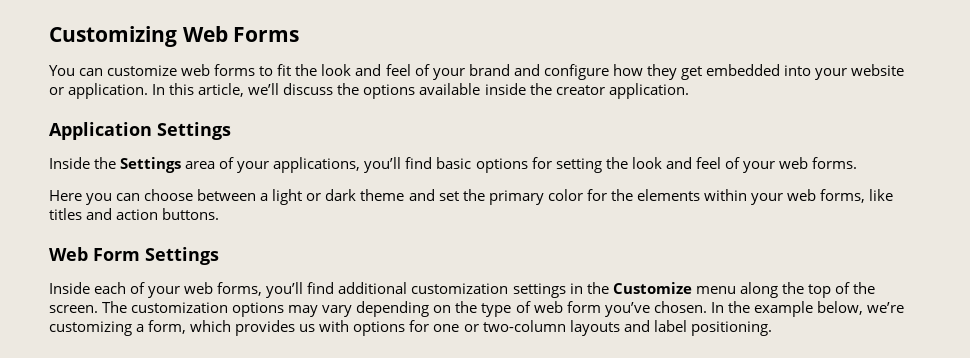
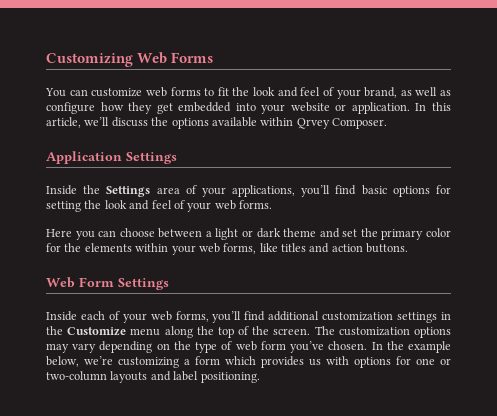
- You can customize web forms to fit the look and feel of your brand and configure how they get embedded into your website or application.
+ You can customize web forms to fit the look and feel of your brand, as well as configure how they get embedded into your website or application.
- In this article, we’ll discuss the options available inside the creator application.
+ In this article, we’ll discuss the options available within Qrvey Composer.
- In the example below, we’re customizing a form, which provides us with options for one or two-column layouts and label positioning.
+ In the example below, we’re customizing a form which provides us with options for one or two-column layouts and label positioning.

